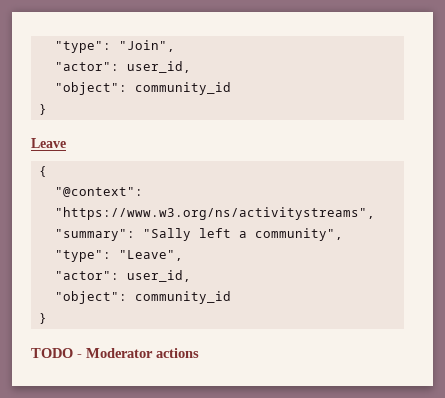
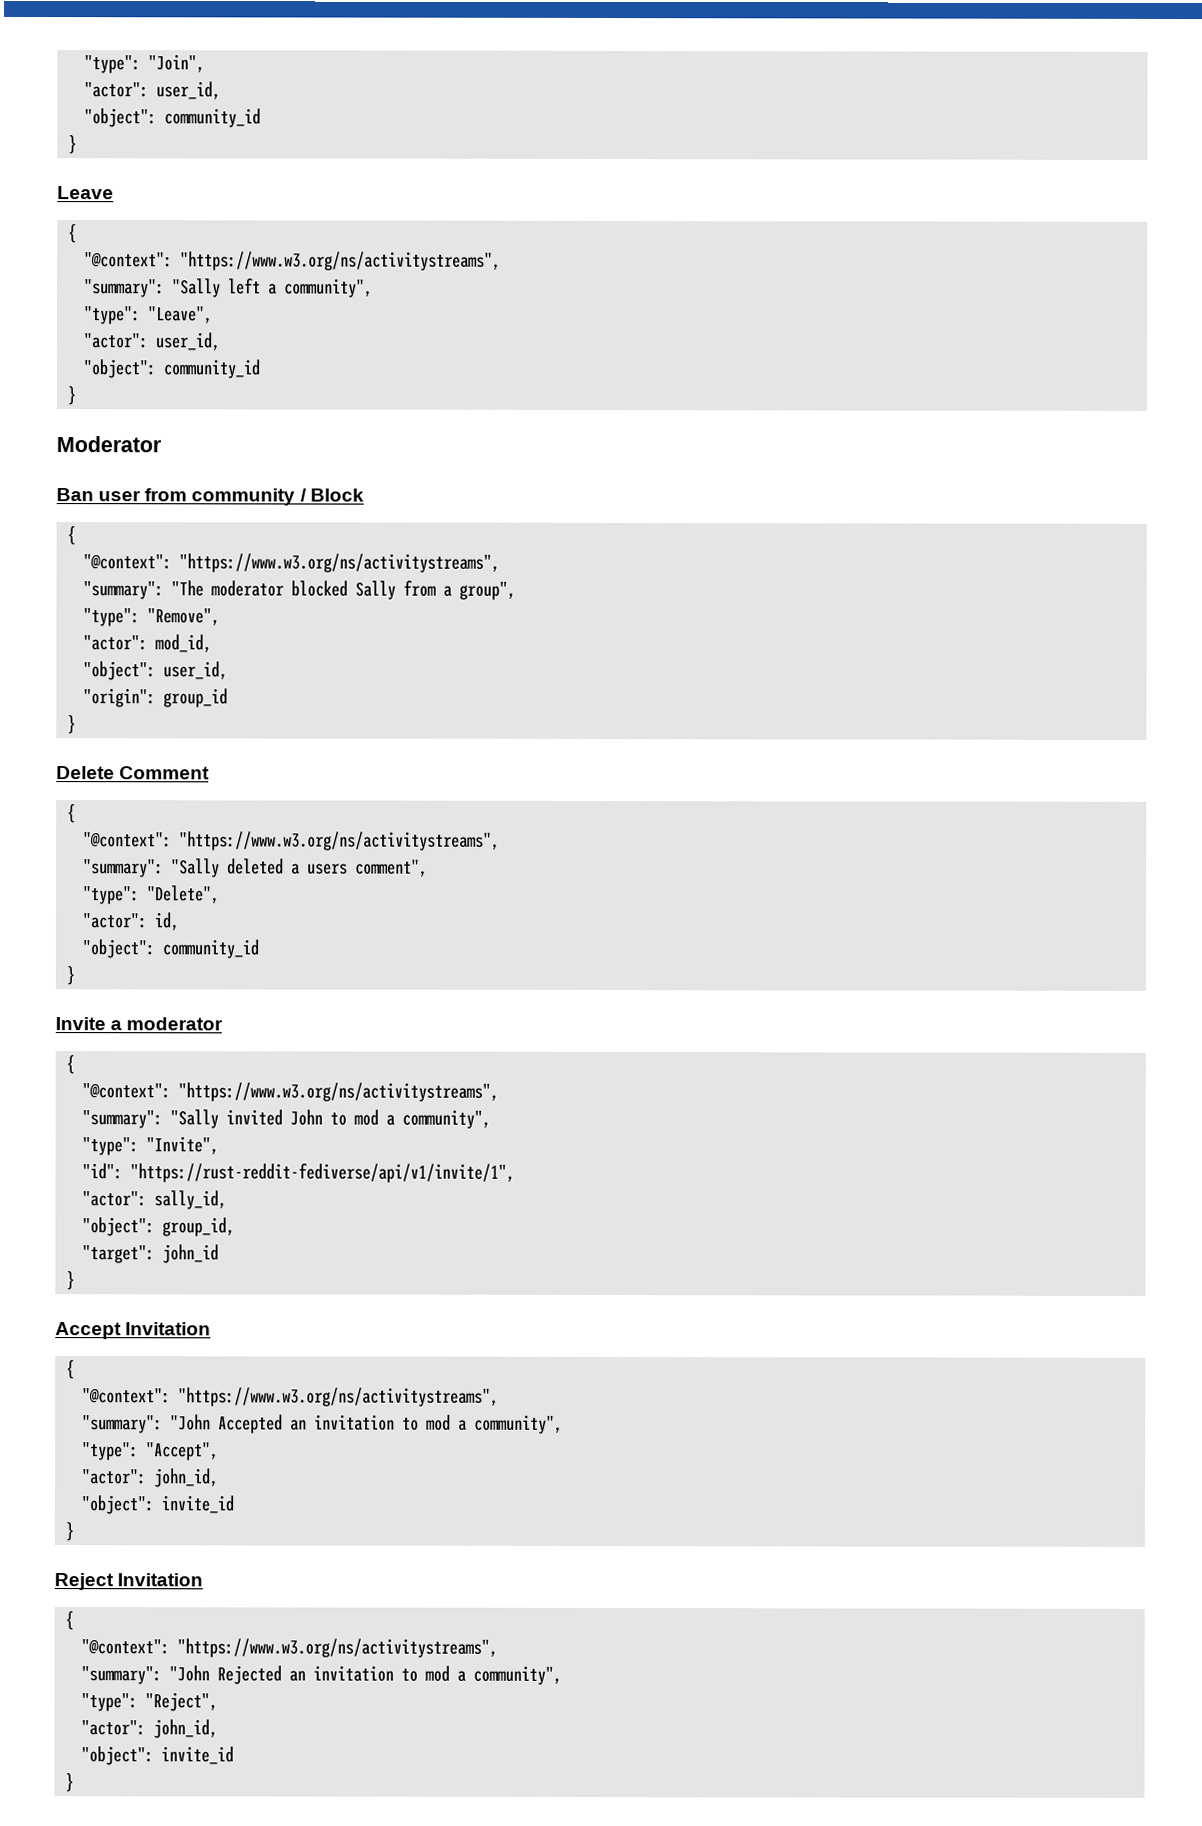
- TODO - Moderator actions
+ Moderator
+ Ban user from community / Block
+ {
+ "@context": "https://www.w3.org/ns/activitystreams",
+ "summary": "The moderator blocked Sally from a group",
+ "type": "Remove",
+ "actor": mod_id,
+ "object": user_id,
+ "origin": group_id
+ }
+ Delete Comment
+ {
+ "@context": "https://www.w3.org/ns/activitystreams",
+ "summary": "Sally deleted a users comment",
+ "type": "Delete",
+ "actor": id,
+ "object": community_id
+ }
+ Invite a moderator
+ {
+ "@context": "https://www.w3.org/ns/activitystreams",
+ "summary": "Sally invited John to mod a community",
+ "type": "Invite",
+ "id": "https://rust-reddit-fediverse/api/v1/invite/1",
+ "actor": sally_id,
+ "object": group_id,
+ "target": john_id
+ }
+ Accept Invitation
+ {
+ "@context": "https://www.w3.org/ns/activitystreams",
+ "summary": "John Accepted an invitation to mod a community",
+ "type": "Accept",
+ "actor": john_id,
+ "object": invite_id
+ }
+ Reject Invitation
+ {
+ "@context": "https://www.w3.org/ns/activitystreams",
+ "summary": "John Rejected an invitation to mod a community",
+ "type": "Reject",
+ "actor": john_id,
+ "object": invite_id
+ }

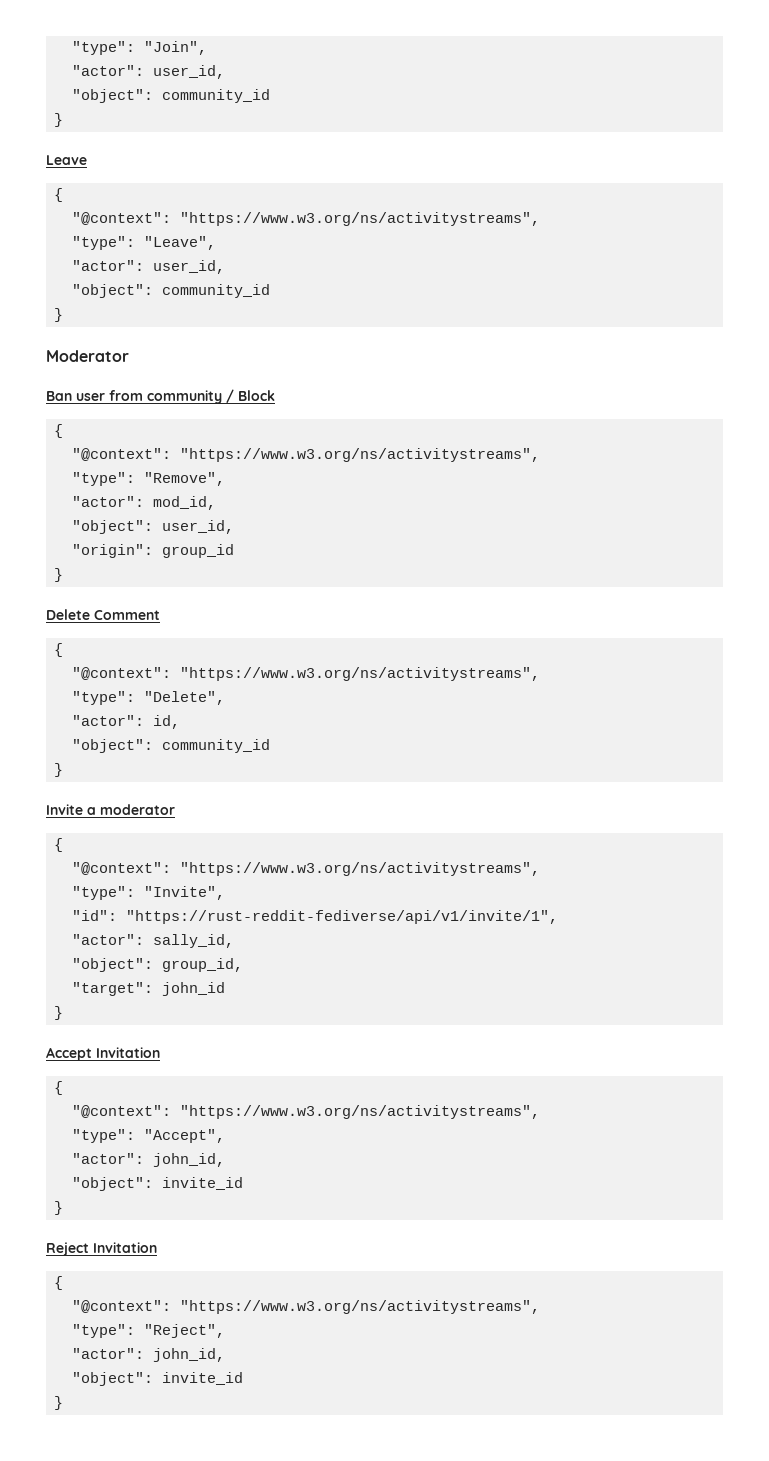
- "summary": "Sally left a community",
- "summary": "The moderator blocked Sally from a group",
- "summary": "Sally deleted a users comment",
- "summary": "Sally invited John to mod a community",
- "summary": "John Accepted an invitation to mod a community",
- "summary": "John Rejected an invitation to mod a community",

